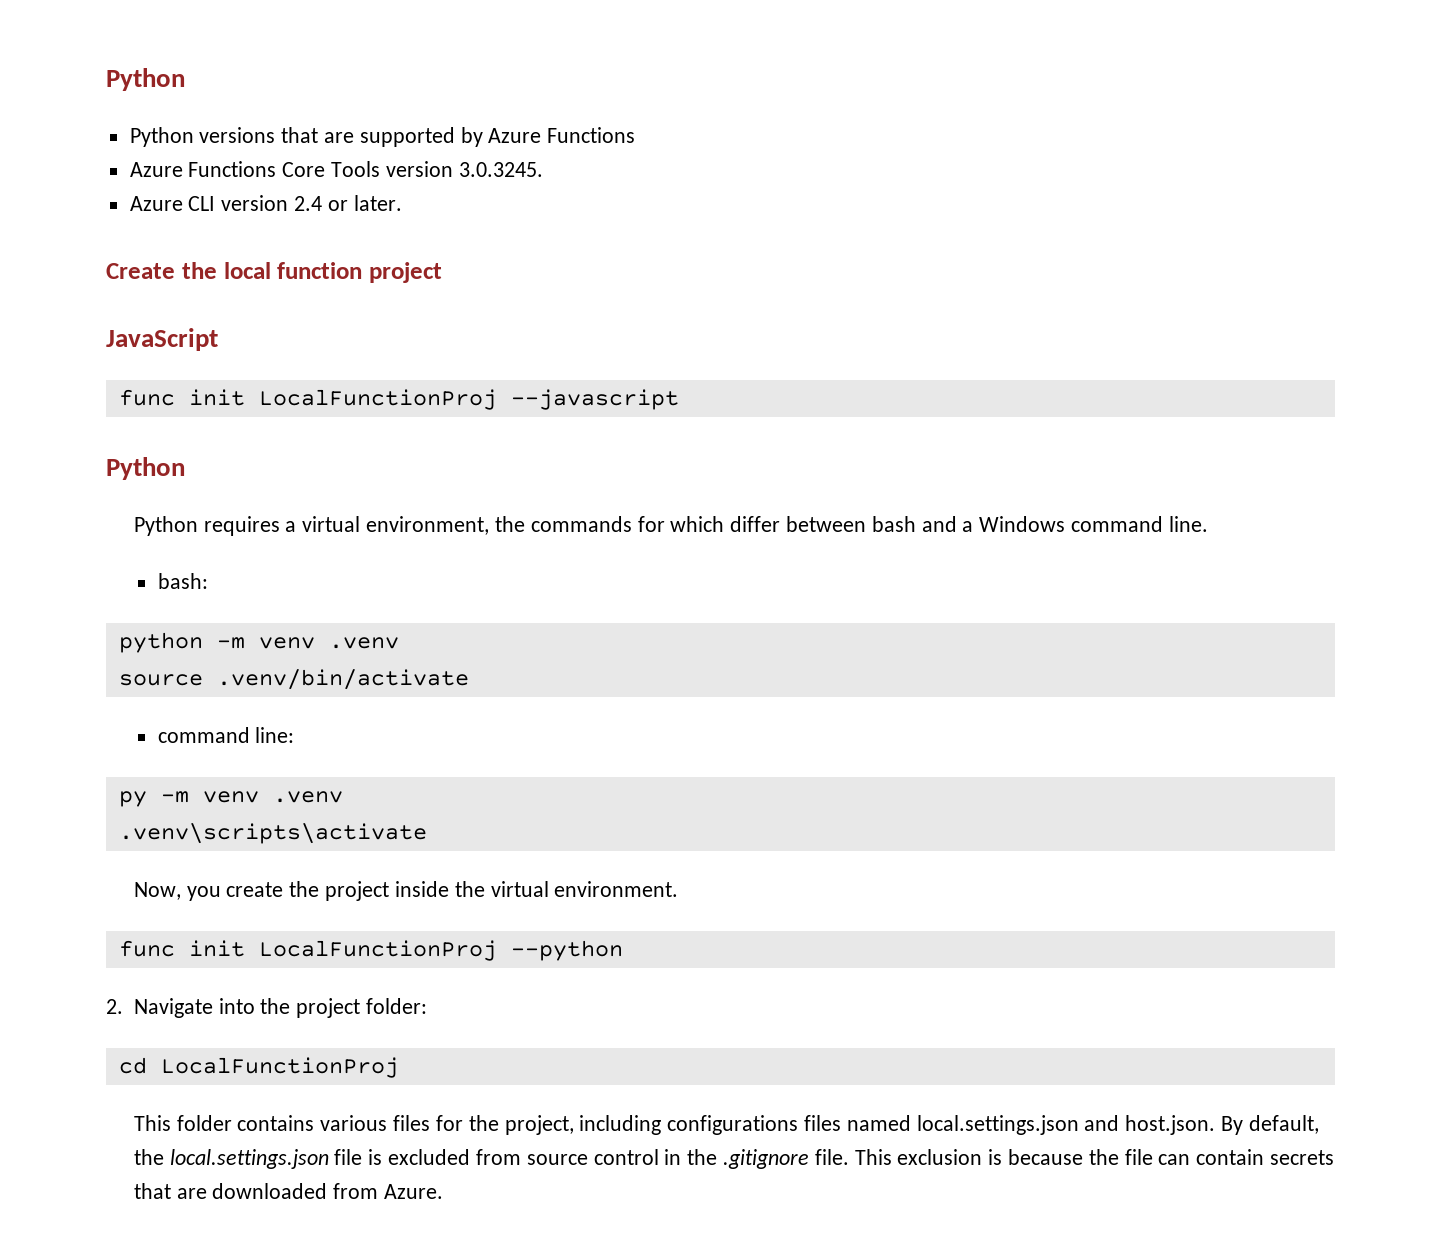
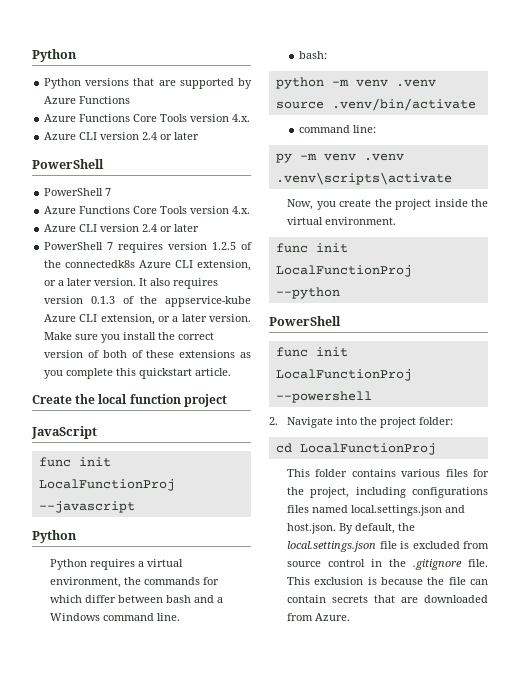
  Python versions that are supported by Azure Functions
- Azure Functions Core Tools version 3.0.3245.
- Azure CLI version 2.4 or later.
+ Azure Functions Core Tools version 4.x.
+ Azure CLI version 2.4 or later
+ PowerShell
+ PowerShell 7
+ Azure Functions Core Tools version 4.x.
+ Azure CLI version 2.4 or later
+ PowerShell 7 requires version 1.2.5 of the connectedk8s Azure CLI extension, or a later version. It also requires version 0.1.3 of the appservice-kube Azure CLI extension, or a later version. Make sure you install the correct version of both of these extensions as you complete this quickstart article.
  func init LocalFunctionProj --python
+ PowerShell
+ func init LocalFunctionProj --powershell

